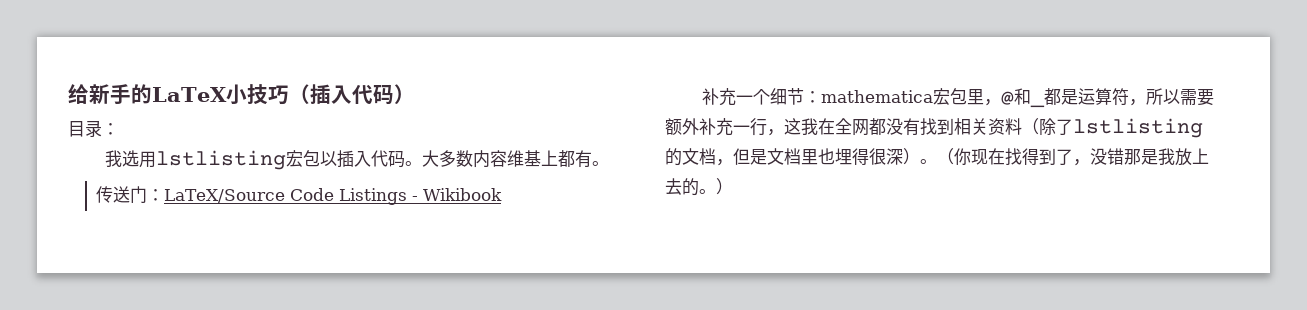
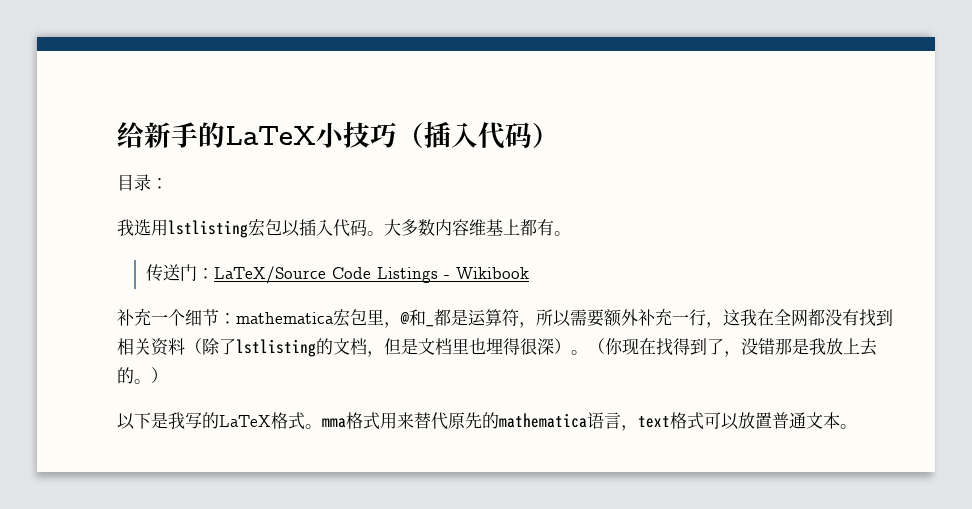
+ 以下是我写的LaTeX格式。mma格式用来替代原先的mathematica语言，text格式可以放置普通文本。

